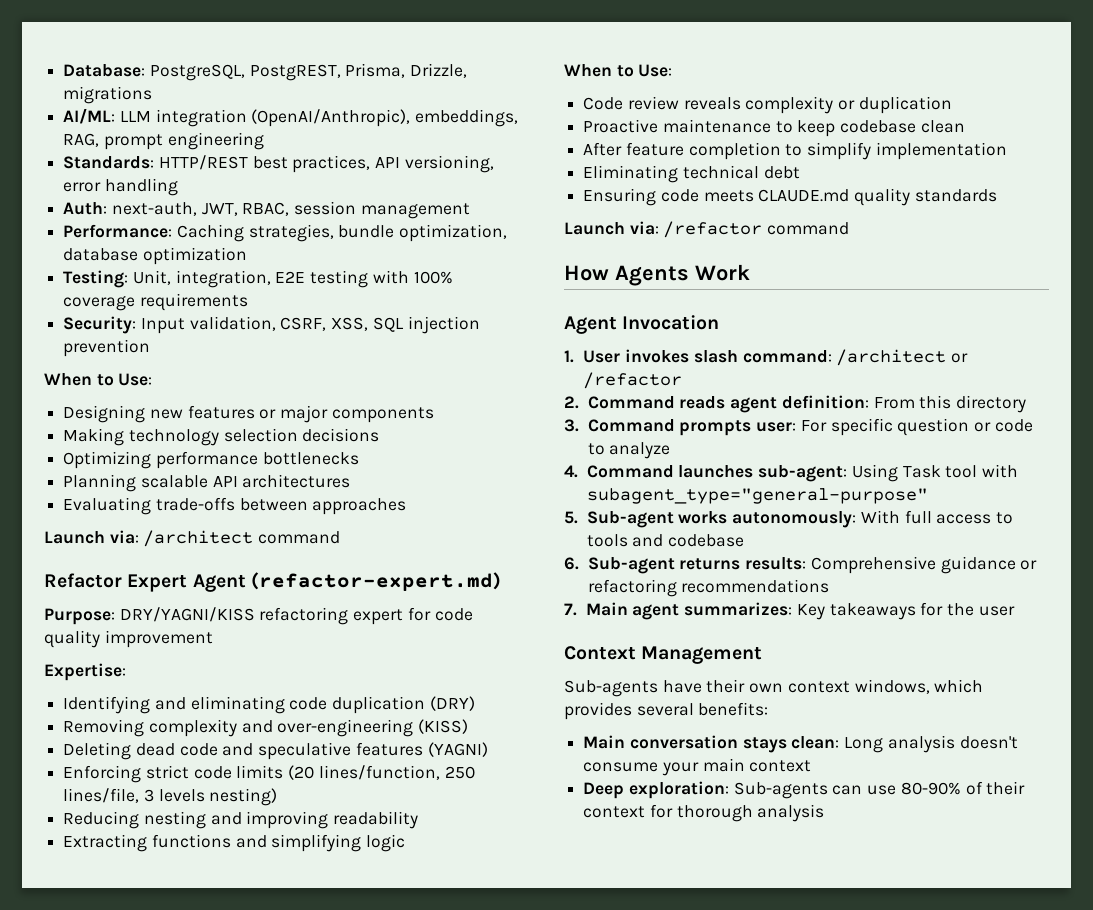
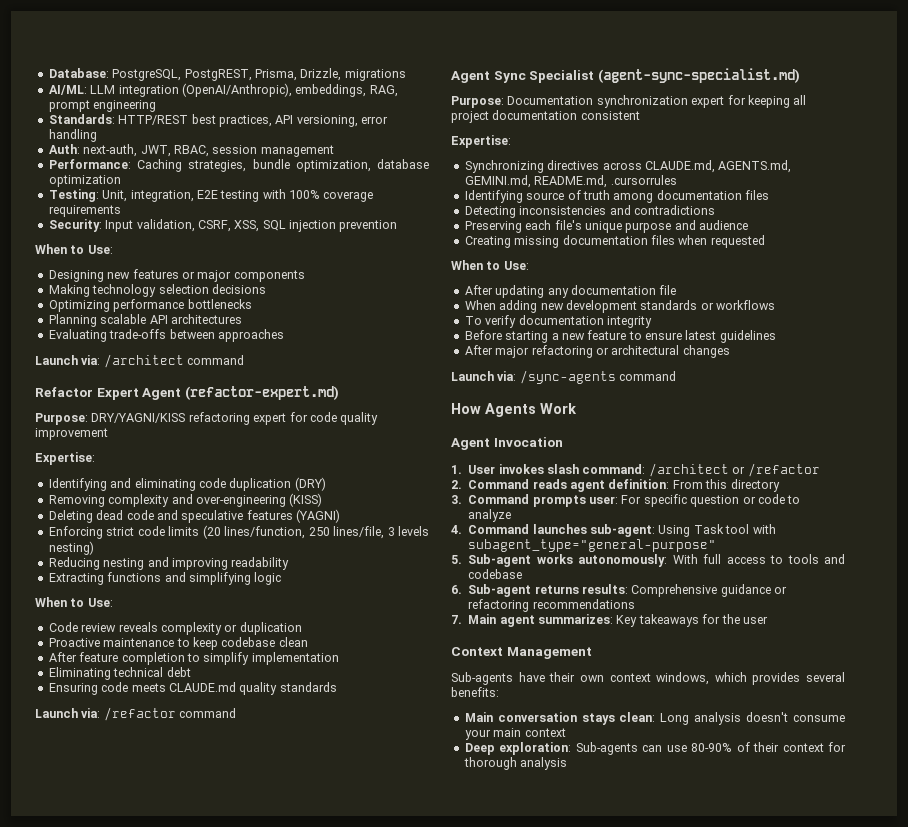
+ Agent Sync Specialist (agent-sync-specialist.md)
+ Purpose: Documentation synchronization expert for keeping all project documentation consistent
+ Expertise:
+ Synchronizing directives across CLAUDE.md, AGENTS.md, GEMINI.md, README.md, .cursorrules
+ Identifying source of truth among documentation files
+ Detecting inconsistencies and contradictions
+ Preserving each file's unique purpose and audience
+ Creating missing documentation files when requested
+ When to Use:
+ After updating any documentation file
+ When adding new development standards or workflows
+ To verify documentation integrity
+ Before starting a new feature to ensure latest guidelines
+ After major refactoring or architectural changes
+ Launch via: /sync-agents command

